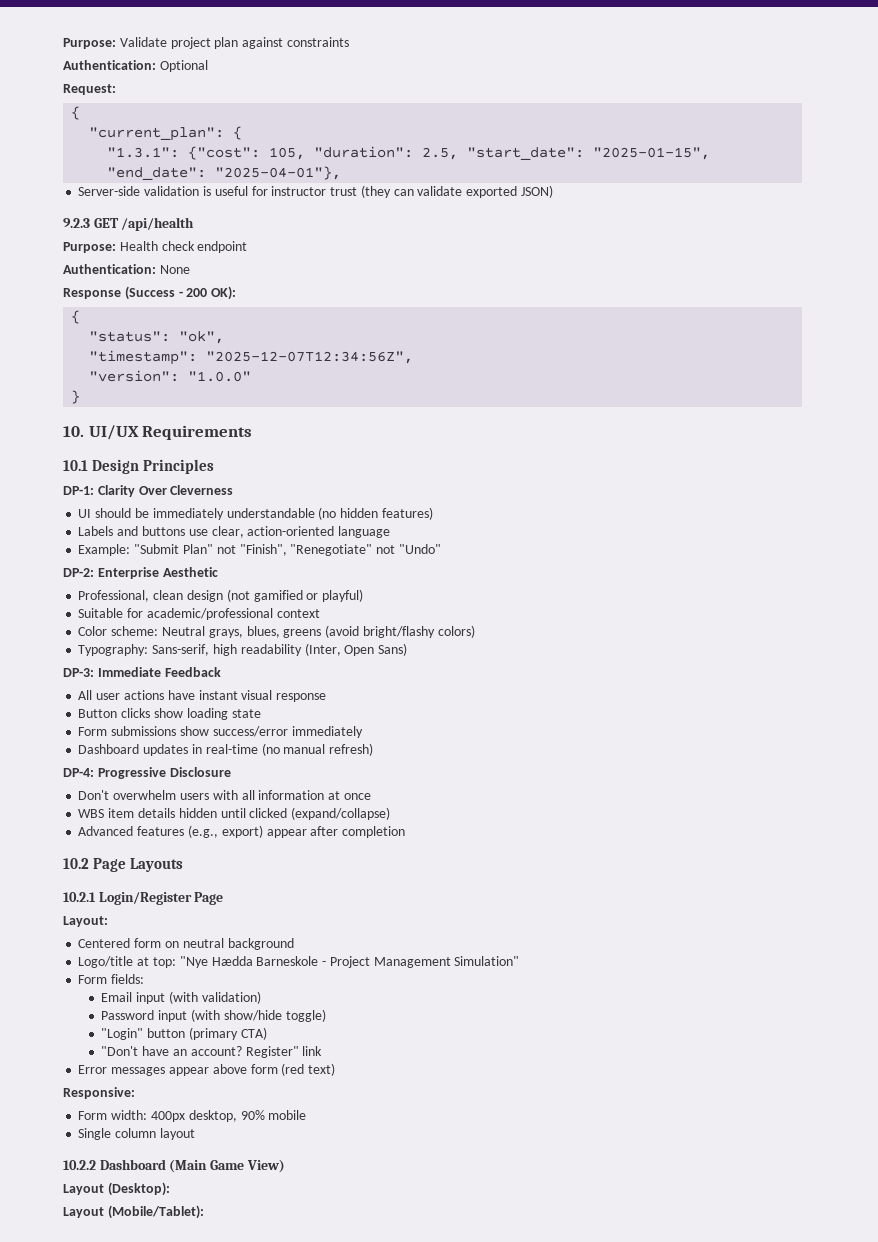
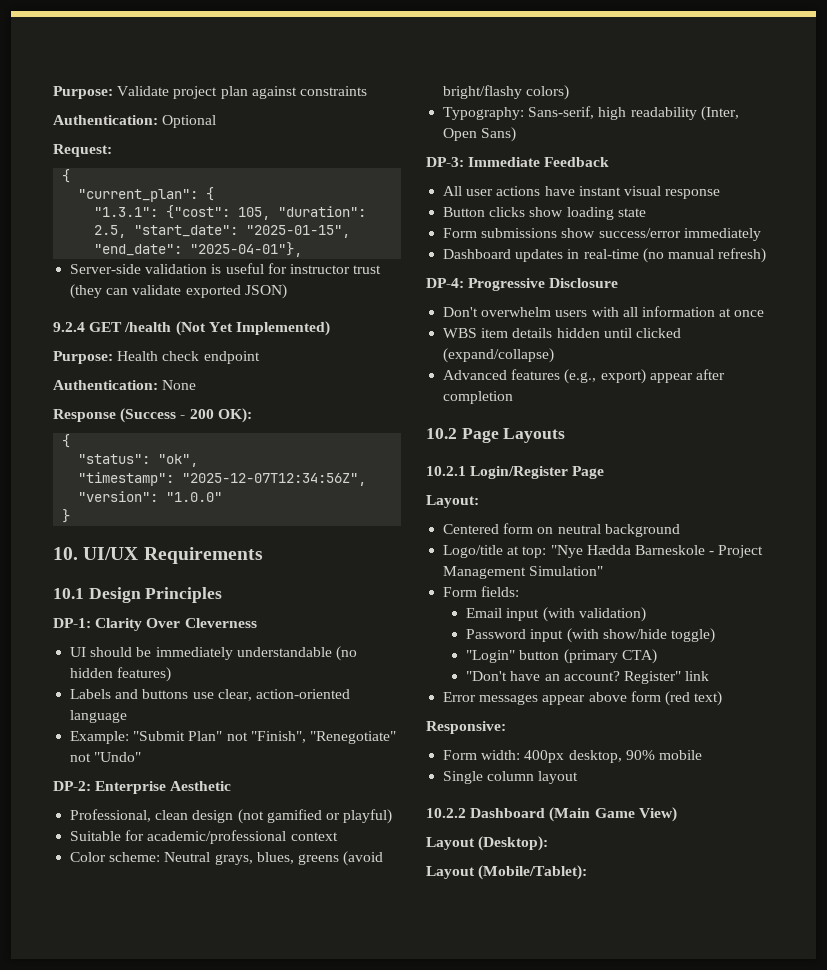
- 9.2.3 GET /api/health
+ 9.2.4 GET /health (Not Yet Implemented)

